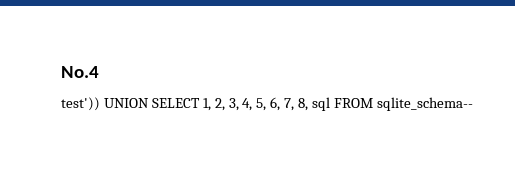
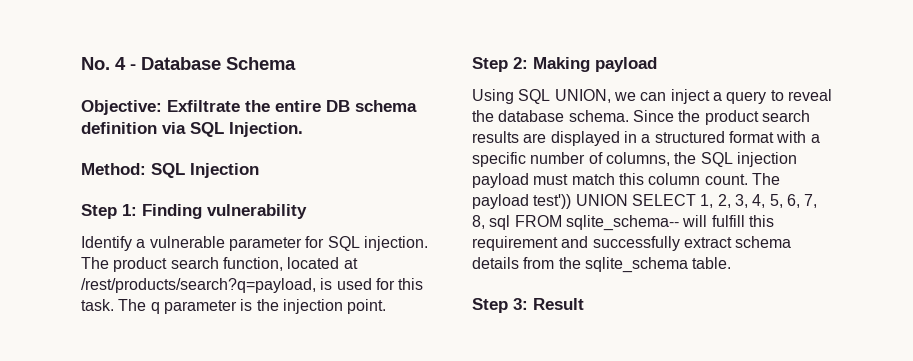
- No.4
- test')) UNION SELECT 1, 2, 3, 4, 5, 6, 7, 8, sql FROM sqlite_schema--
+ No. 4 - Database Schema
+ Objective: Exfiltrate the entire DB schema definition via SQL Injection.
+ Method: SQL Injection
+ Step 1: Finding vulnerability
+ Identify a vulnerable parameter for SQL injection. The product search function, located at /rest/products/search?q=payload, is used for this task. The q parameter is the injection point.
+ Step 2: Making payload
+ Using SQL UNION, we can inject a query to reveal the database schema. Since the product search results are displayed in a structured format with a specific number of columns, the SQL injection payload must match this column count. The payload test')) UNION SELECT 1, 2, 3, 4, 5, 6, 7, 8, sql FROM sqlite_schema-- will fulfill this requirement and successfully extract schema details from the sqlite_schema table.
+ Step 3: Result

